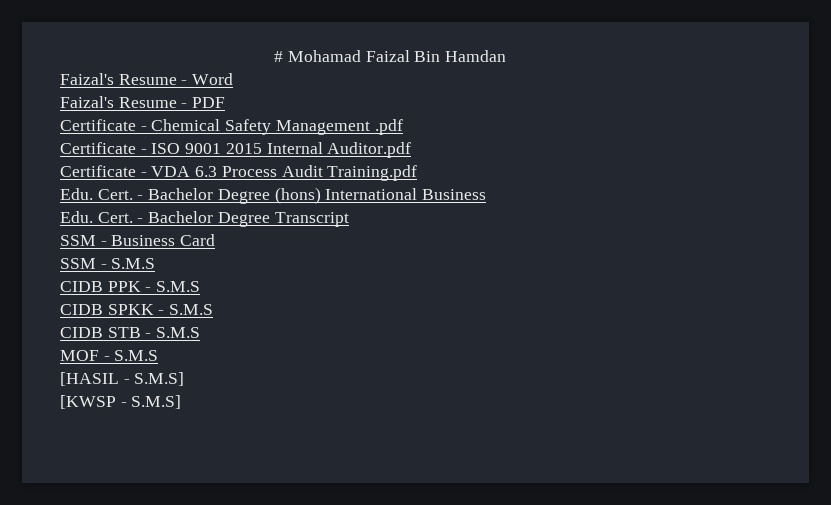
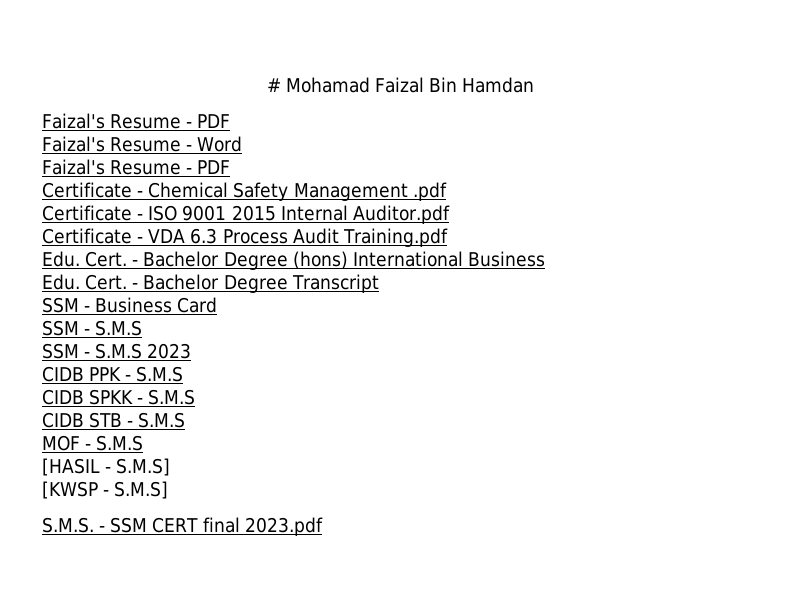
  # Mohamad Faizal Bin Hamdan
+ Faizal's Resume - PDF
+ SSM - S.M.S 2023
+ S.M.S. - SSM CERT final 2023.pdf

